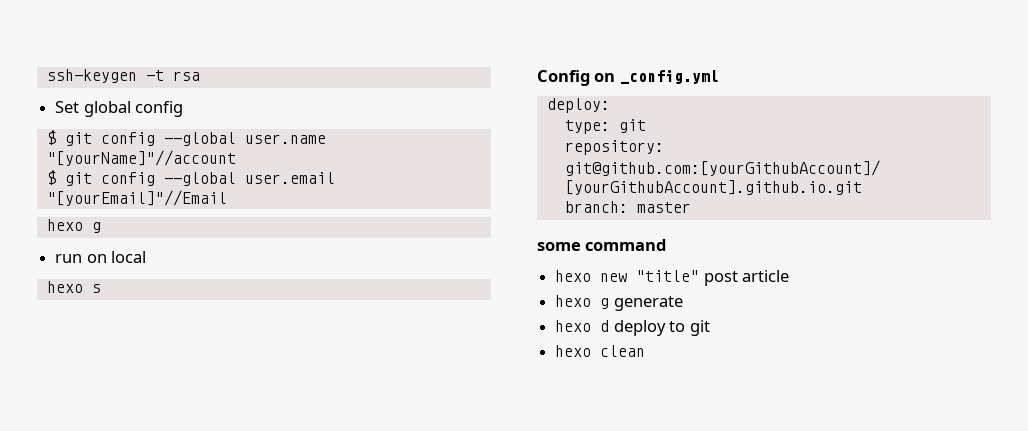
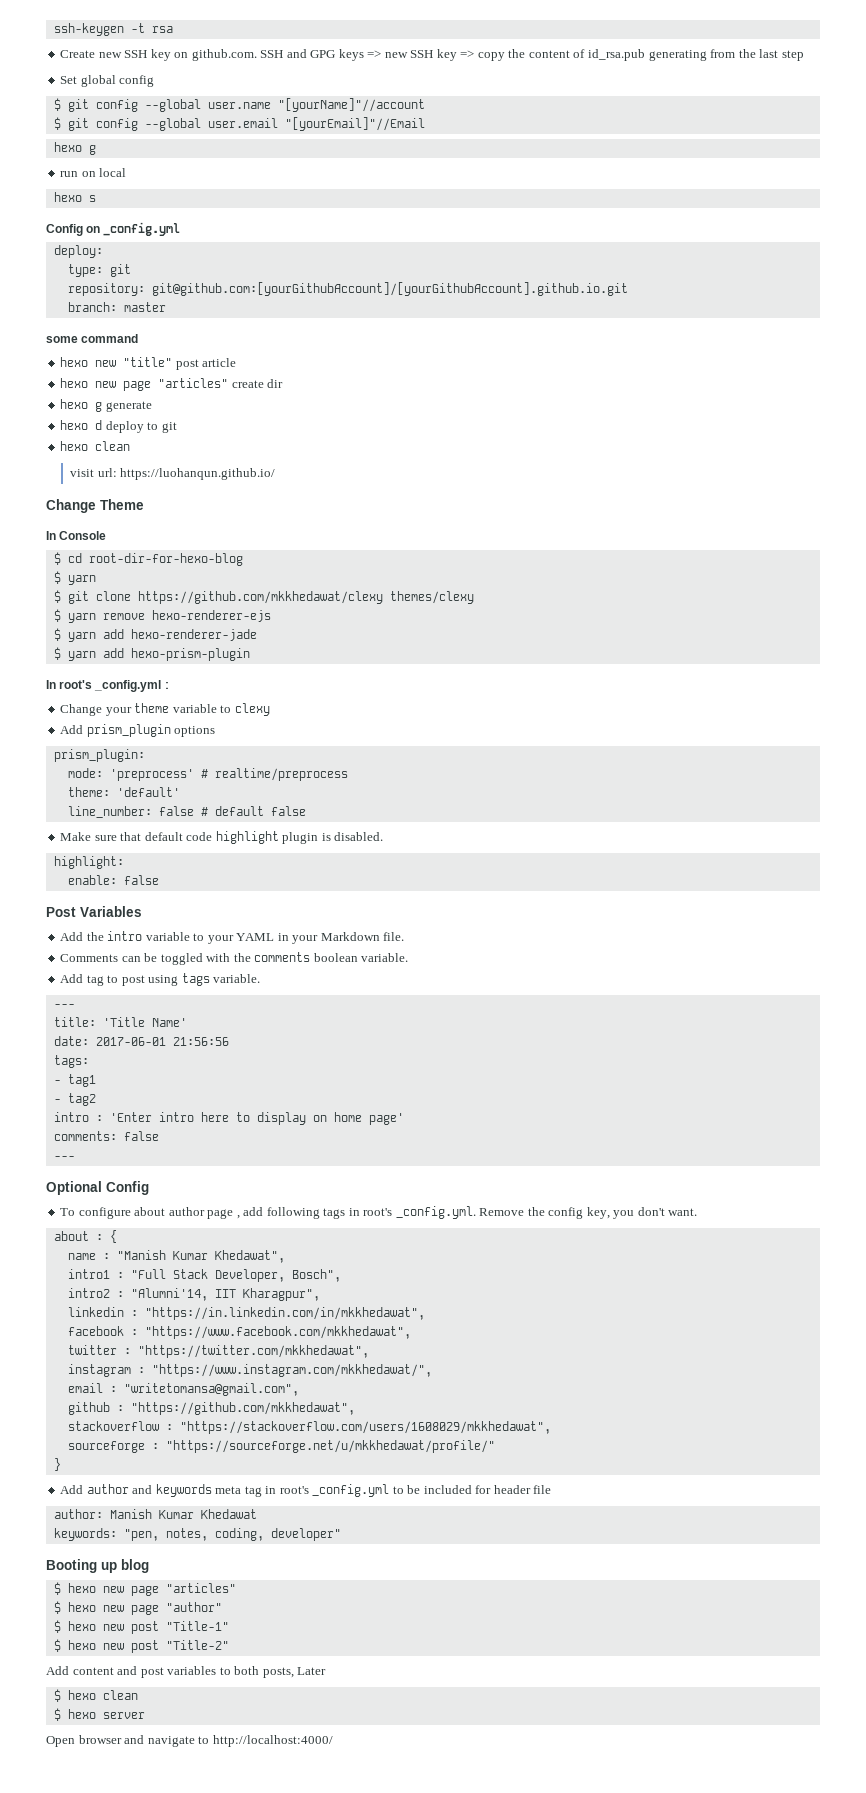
+ Create new SSH key on github.com. SSH and GPG keys => new SSH key => copy the content of id_rsa.pub generating from the last step
+ hexo new page "articles" create dir
+ visit url: https://luohanqun.github.io/
+ Change Theme
+ In Console
+ $ cd root-dir-for-hexo-blog
+ $ yarn
+ $ git clone https://github.com/mkkhedawat/clexy themes/clexy
+ $ yarn remove hexo-renderer-ejs
+ $ yarn add hexo-renderer-jade
+ $ yarn add hexo-prism-plugin
+ In root's _config.yml :
+ Change your theme variable to clexy
+ Add prism_plugin options
+ prism_plugin:
+ mode: 'preprocess' # realtime/preprocess
+ theme: 'default'
+ line_number: false # default false
+ Make sure that default code highlight plugin is disabled.
+ highlight:
+ enable: false
+ Post Variables
+ Add the intro variable to your YAML in your Markdown file.
+ Comments can be toggled with the comments boolean variable.
+ Add tag to post using tags variable.
+ ---
+ title: 'Title Name'
+ date: 2017-06-01 21:56:56
+ tags:
+ - tag1
+ - tag2
+ intro : 'Enter intro here to display on home page'
+ comments: false
+ ---
+ Optional Config
+ To configure about author page , add following tags in root's _config.yml. Remove the config key, you don't want.
+ about : {
+ name : "Manish Kumar Khedawat",
+ intro1 : "Full Stack Developer, Bosch",
+ intro2 : "Alumni'14, IIT Kharagpur",
+ linkedin : "https://in.linkedin.com/in/mkkhedawat",
+ facebook : "https://www.facebook.com/mkkhedawat",
+ twitter : "https://twitter.com/mkkhedawat",
+ instagram : "https://www.instagram.com/mkkhedawat/",
+ email : "writetomansa@gmail.com",
+ github : "https://github.com/mkkhedawat",
+ stackoverflow : "https://stackoverflow.com/users/1608029/mkkhedawat",
+ sourceforge : "https://sourceforge.net/u/mkkhedawat/profile/"
+ }
+ Add author and keywords meta tag in root's _config.yml to be included for header file
+ author: Manish Kumar Khedawat
+ keywords: "pen, notes, coding, developer"
+ Booting up blog
+ $ hexo new page "articles"
+ $ hexo new page "author"
+ $ hexo new post "Title-1"
+ $ hexo new post "Title-2"
+ Add content and post variables to both posts, Later
+ $ hexo clean
+ $ hexo server
+ Open browser and navigate to http://localhost:4000/

